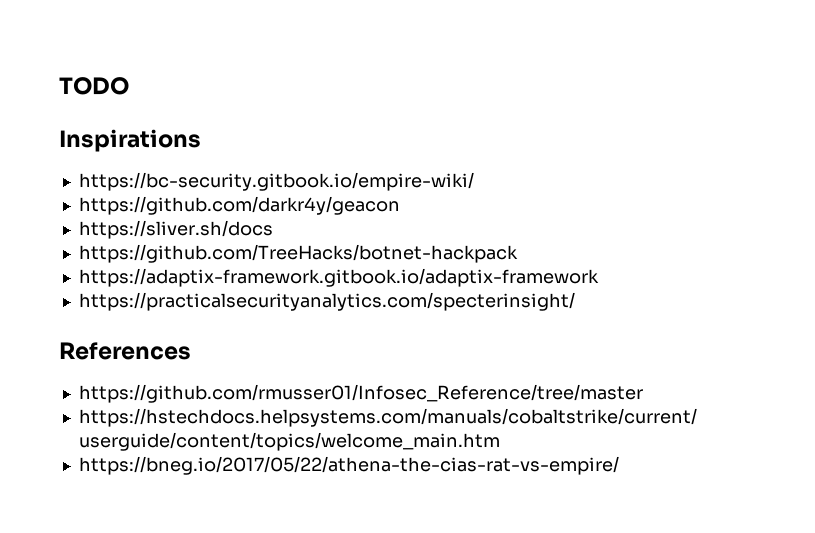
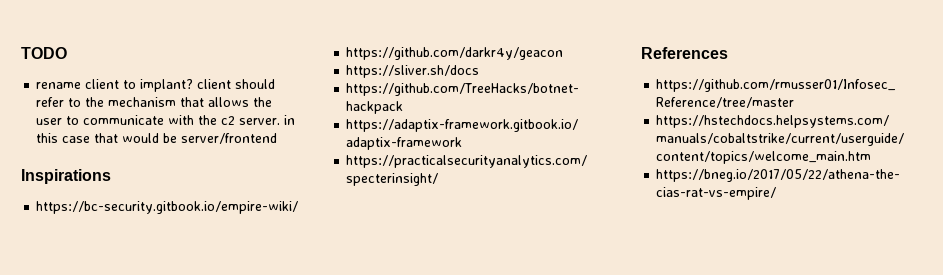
+ rename client to implant? client should refer to the mechanism that allows the user to communicate with the c2 server. in this case that would be server/frontend

